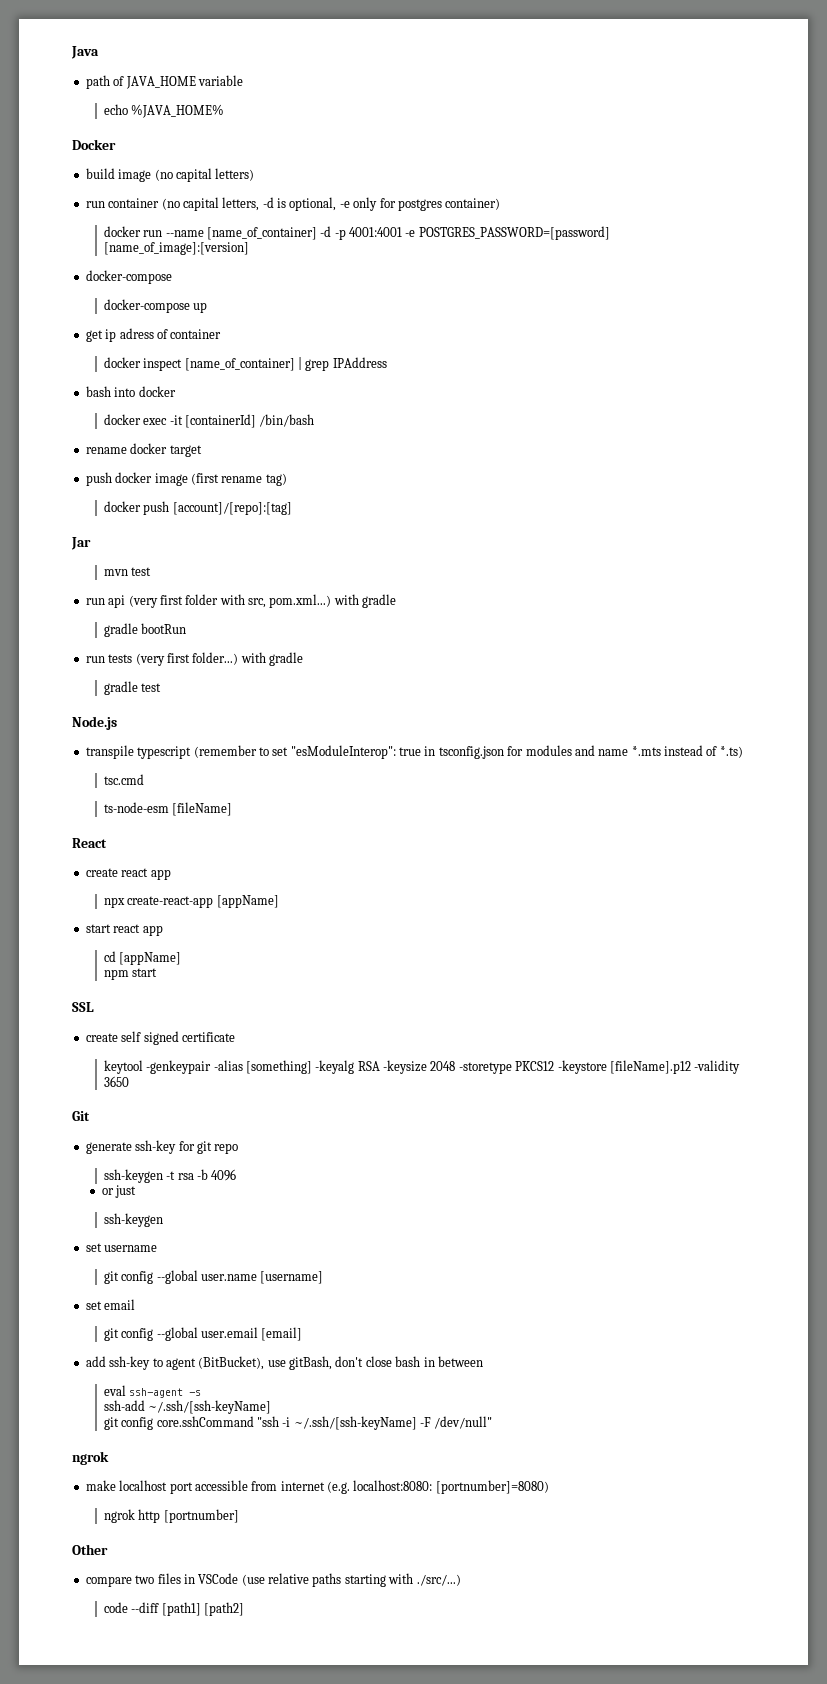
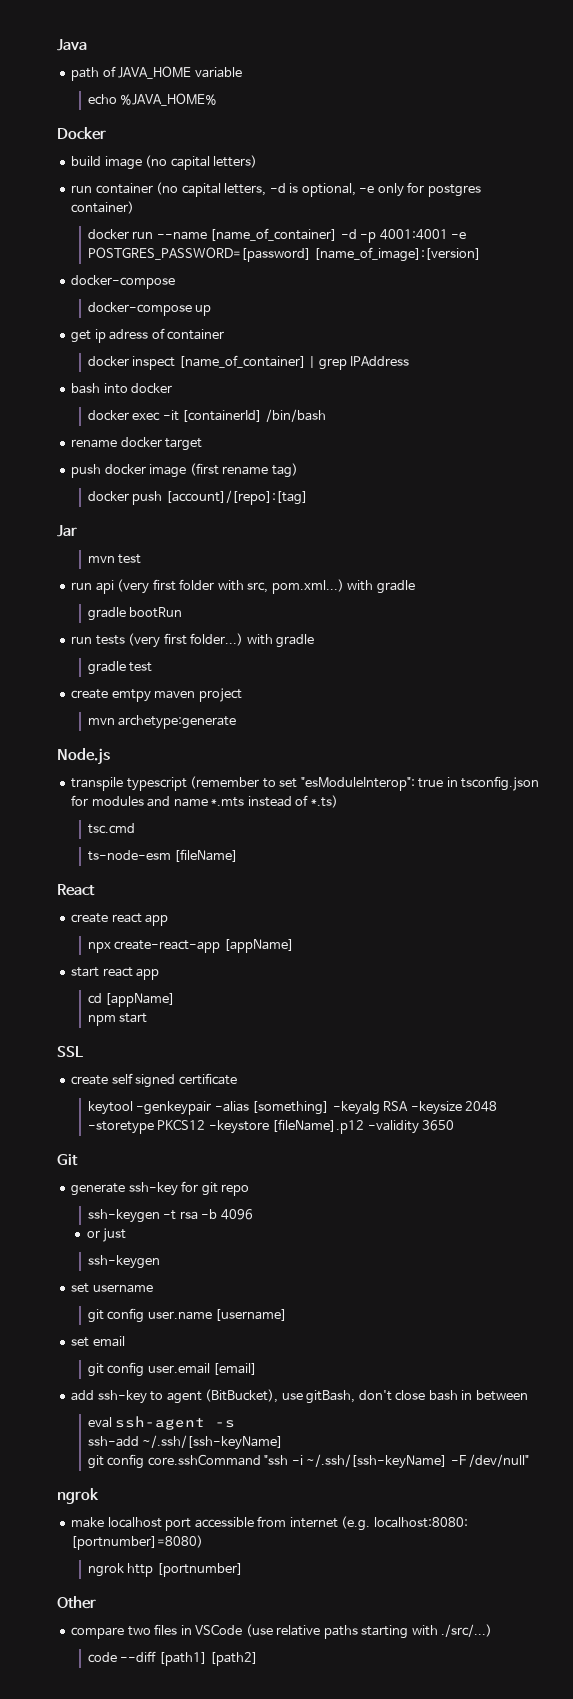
+ create emtpy maven project
+ mvn archetype:generate
- git config --global user.name [username]
+ git config user.name [username]
- git config --global user.email [email]
+ git config user.email [email]

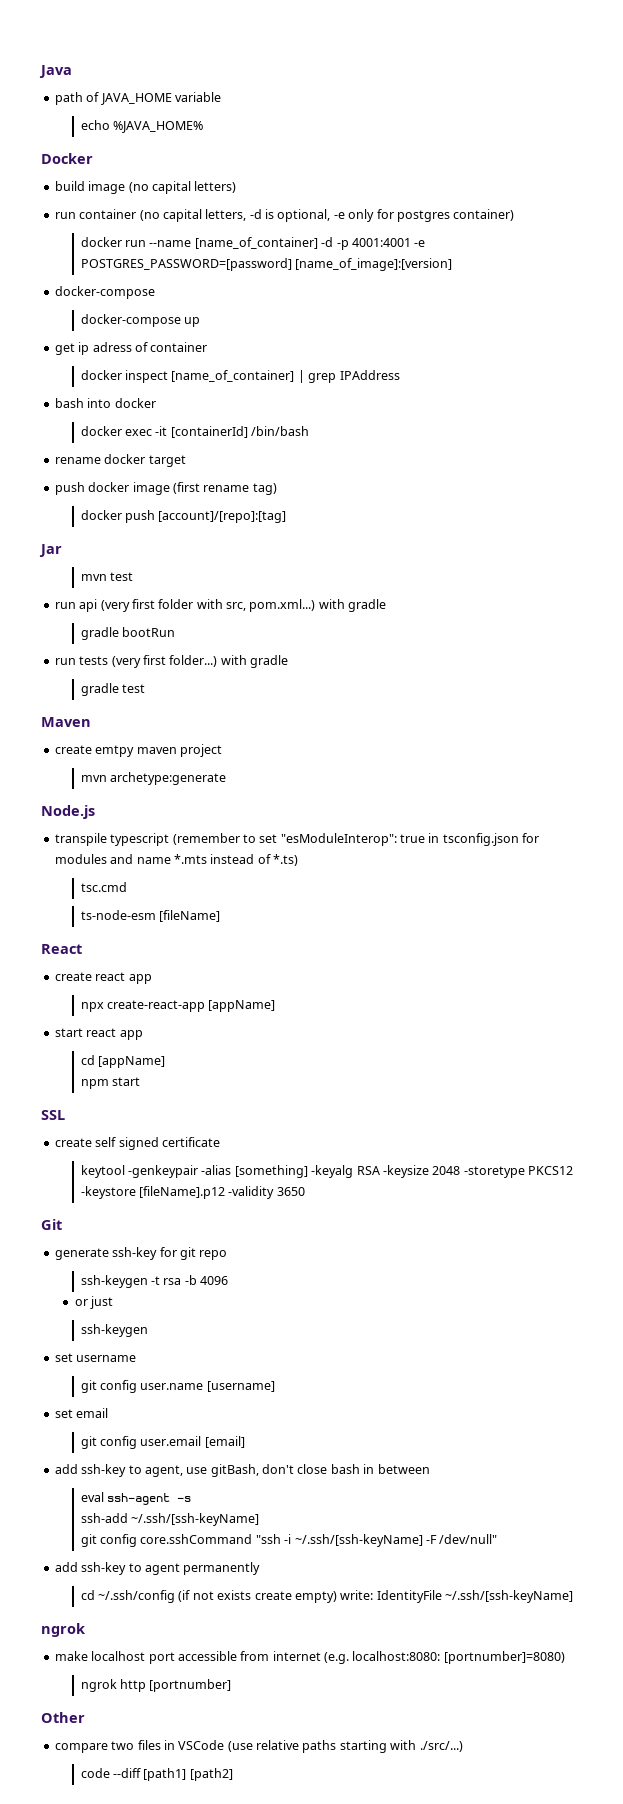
+ Maven
- add ssh-key to agent (BitBucket), use gitBash, don't close bash in between
+ add ssh-key to agent, use gitBash, don't close bash in between
+ add ssh-key to agent permanently
+ cd ~/.ssh/config (if not exists create empty) write: IdentityFile ~/.ssh/[ssh-keyName]

